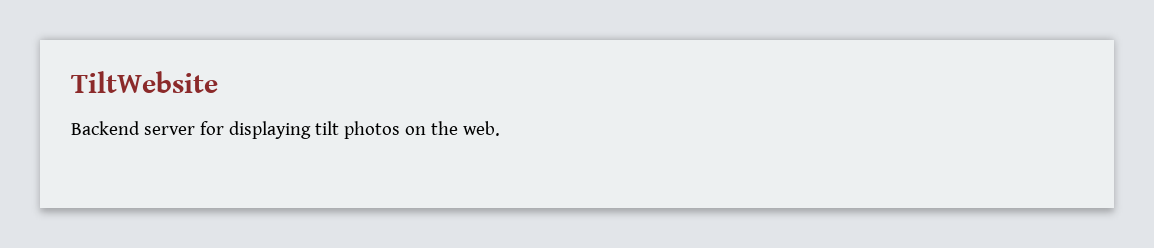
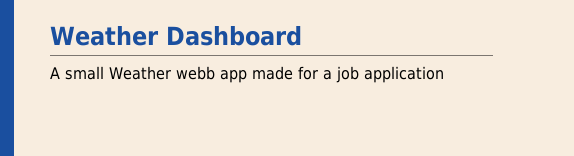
- TiltWebsite
- Backend server for displaying tilt photos on the web.
+ Weather Dashboard
+ A small Weather webb app made for a job application

